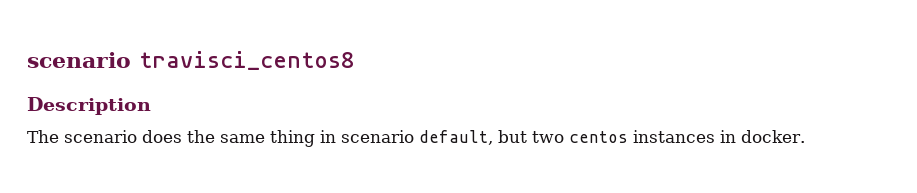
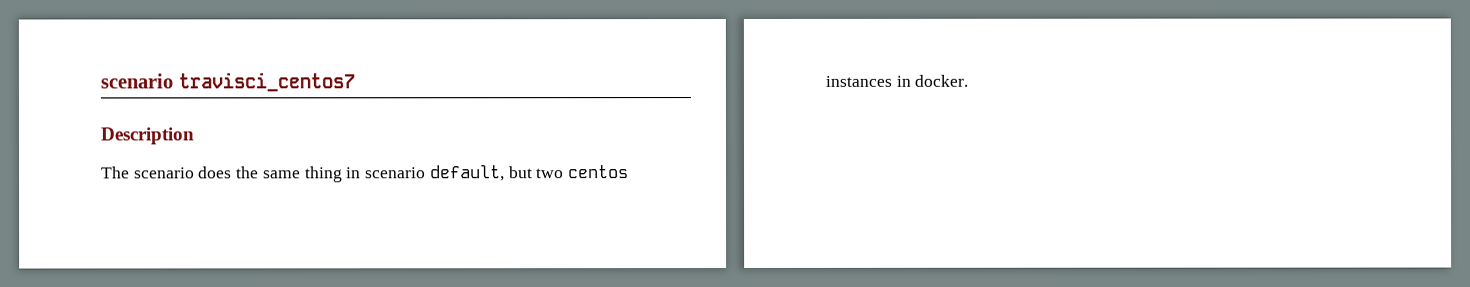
- scenario travisci_centos8
+ scenario travisci_centos7

